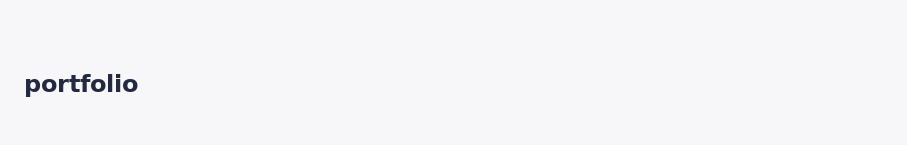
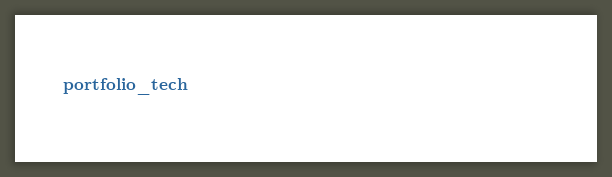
- portfolio
+ portfolio_tech

